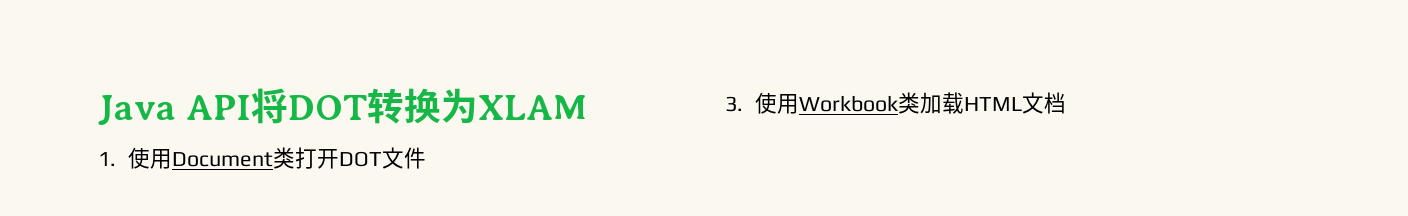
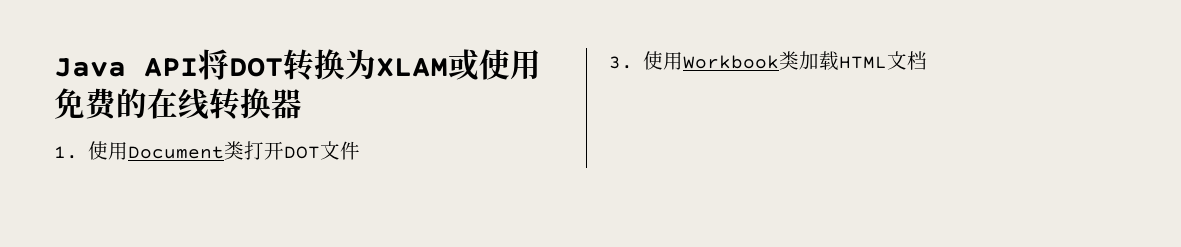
- Java API将DOT转换为XLAM
+ Java API将DOT转换为XLAM或使用免费的在线转换器

